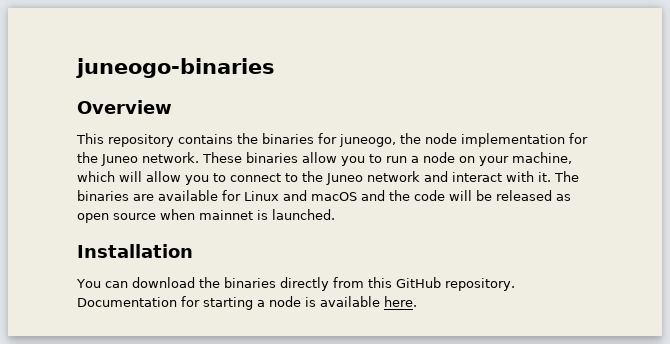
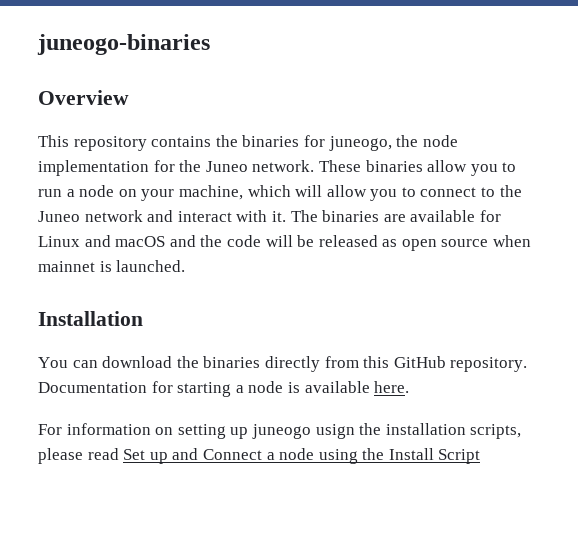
+ For information on setting up juneogo usign the installation scripts, please read Set up and Connect a node using the Install Script

